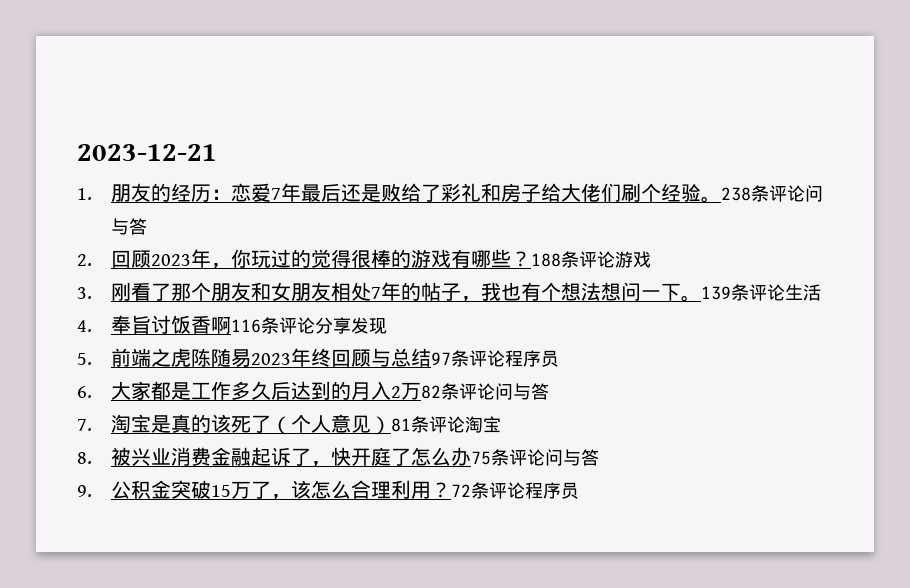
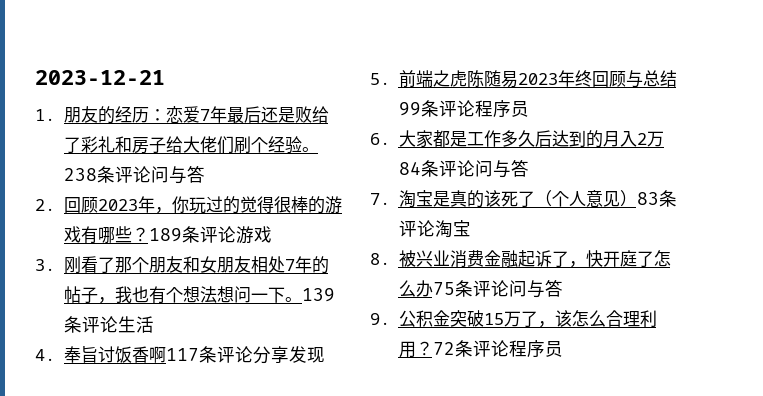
- 188条评论游戏
+ 189条评论游戏
- 4.奉旨讨饭香啊116条评论分享发现
+ 4.奉旨讨饭香啊117条评论分享发现
- 5.前端之虎陈随易2023年终回顾与总结97条评论程序员
+ 5.前端之虎陈随易2023年终回顾与总结99条评论程序员
- 6.大家都是工作多久后达到的月入2万82条评论问与答
+ 6.大家都是工作多久后达到的月入2万84条评论问与答
- 7.淘宝是真的该死了（个人意见）81条评论淘宝
+ 7.淘宝是真的该死了（个人意见）83条评论淘宝

